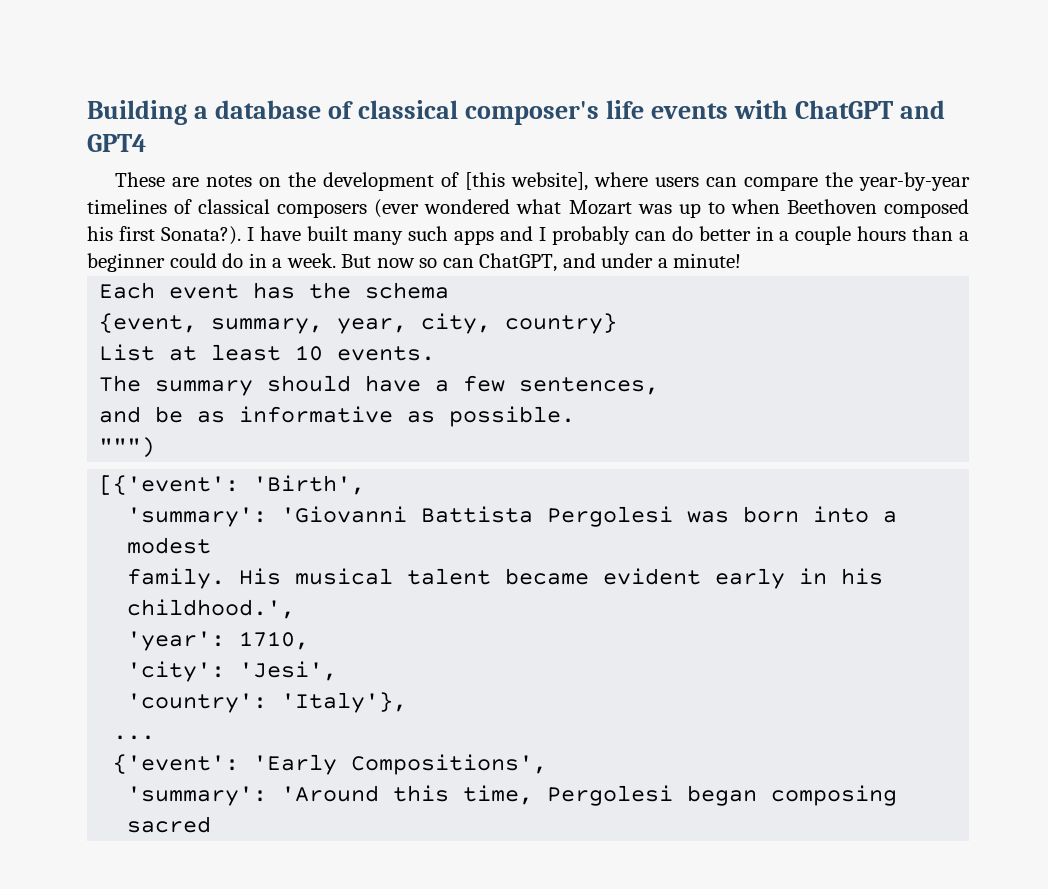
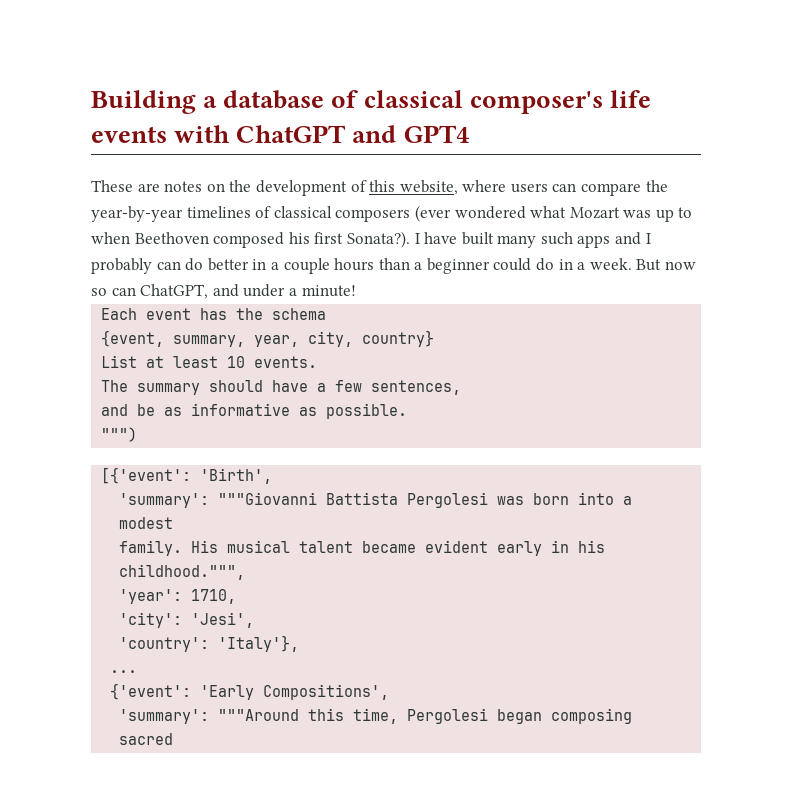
- These are notes on the development of [this website], where users can compare the year-by-year timelines of classical composers (ever wondered what Mozart was up to when Beethoven composed his first Sonata?).
+ These are notes on the development of this website, where users can compare the year-by-year timelines of classical composers (ever wondered what Mozart was up to when Beethoven composed his first Sonata?).
- 'summary': 'Giovanni Battista Pergolesi was born into a modest
+ 'summary': """Giovanni Battista Pergolesi was born into a modest
- His musical talent became evident early in his childhood.',
+ His musical talent became evident early in his childhood.""",
- 'summary': 'Around this time, Pergolesi began composing sacred
+ 'summary': """Around this time, Pergolesi began composing sacred

